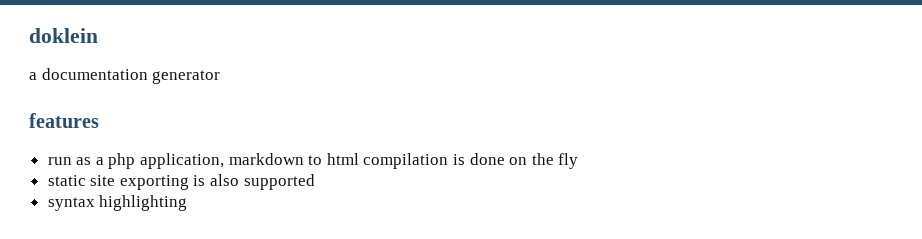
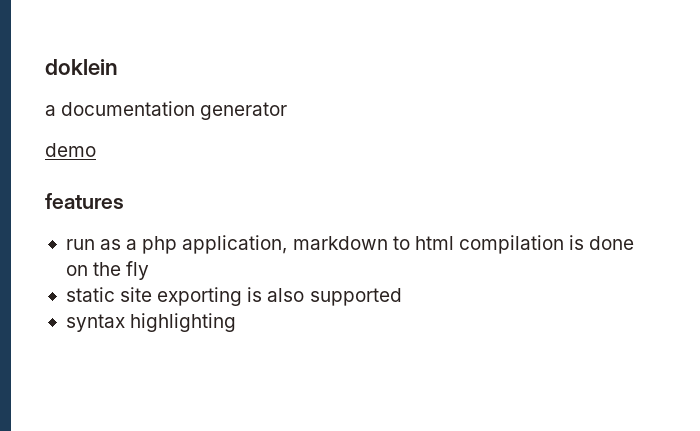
+ demo

